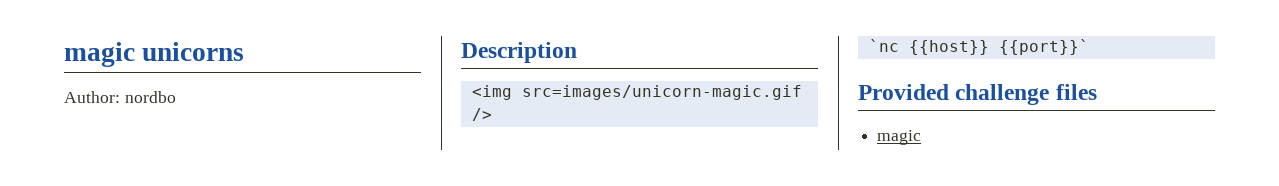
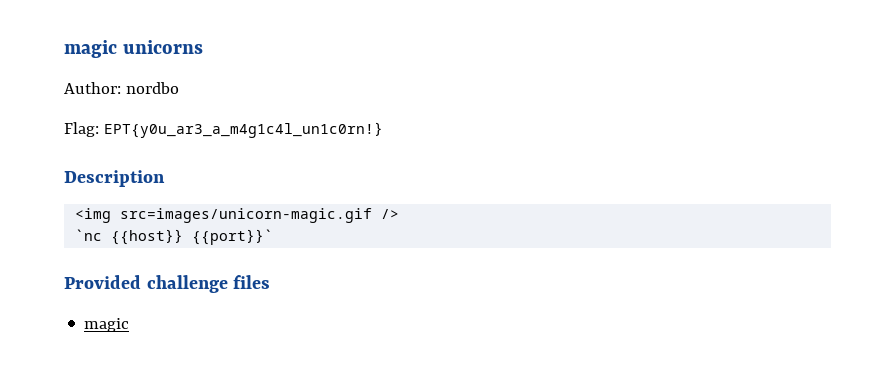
+ Flag: EPT{y0u_ar3_a_m4g1c4l_un1c0rn!}

